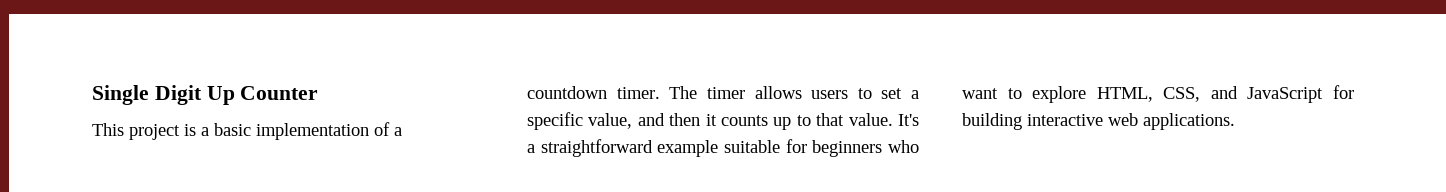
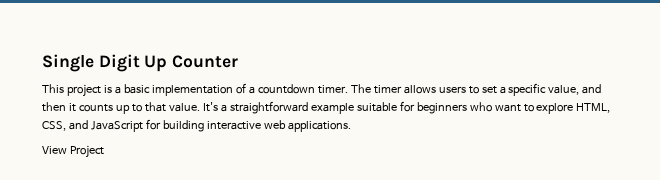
+ View Project

